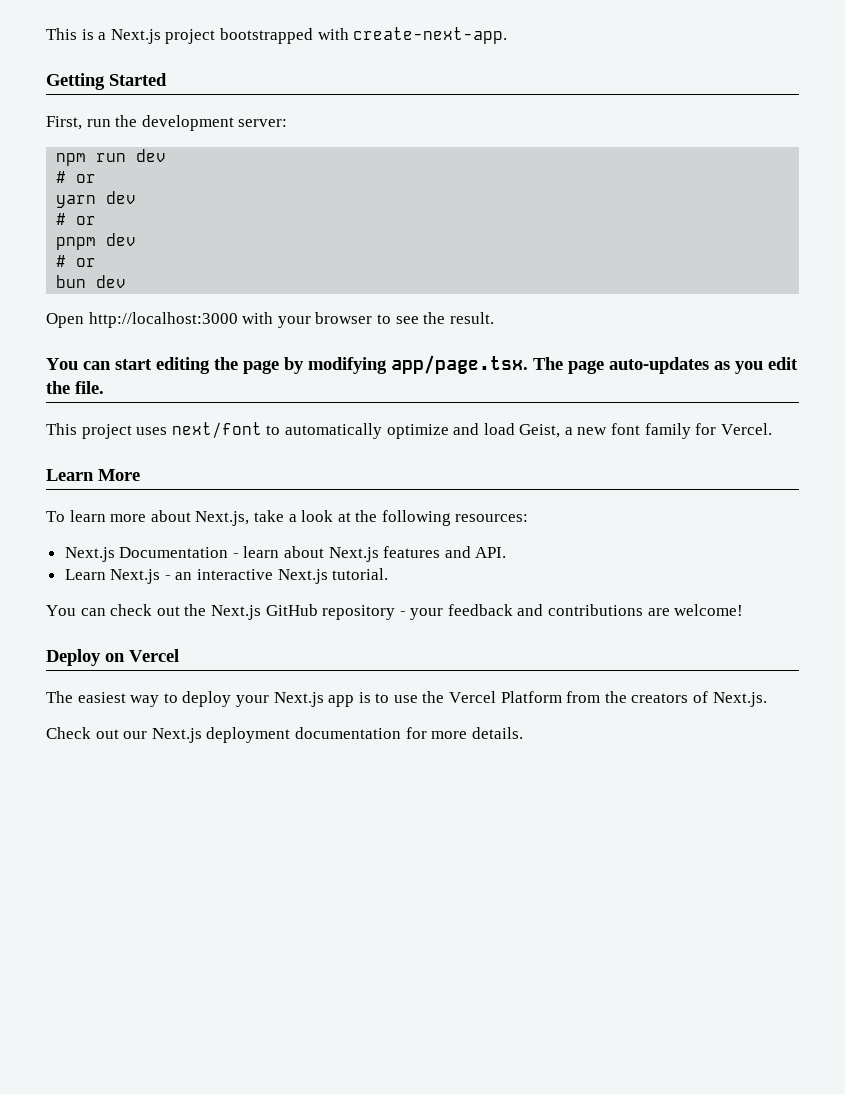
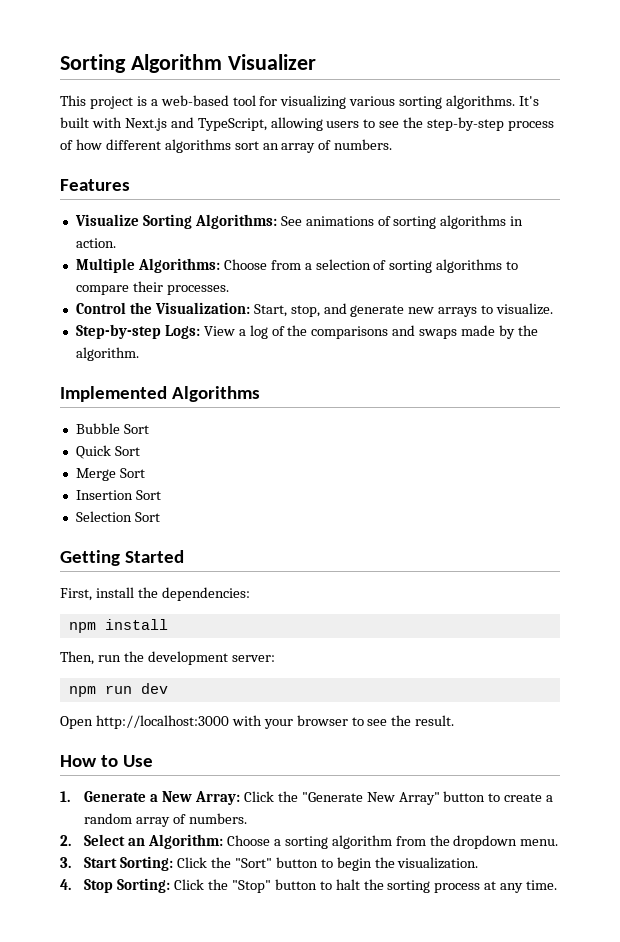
- This is a Next.js project bootstrapped with create-next-app.
+ Sorting Algorithm Visualizer
+ This project is a web-based tool for visualizing various sorting algorithms. It's built with Next.js and TypeScript, allowing users to see the step-by-step process of how different algorithms sort an array of numbers.
+ Features
+ Visualize Sorting Algorithms: See animations of sorting algorithms in action.
+ Multiple Algorithms: Choose from a selection of sorting algorithms to compare their processes.
+ Control the Visualization: Start, stop, and generate new arrays to visualize.
+ Step-by-step Logs: View a log of the comparisons and swaps made by the algorithm.
+ Implemented Algorithms
+ Bubble Sort
+ Quick Sort
+ Merge Sort
+ Insertion Sort
+ Selection Sort
  Getting Started
- First, run the development server:
+ First, install the dependencies:
+ npm install
+ Then, run the development server:
  npm run dev
- # or
- yarn dev
- # or
- pnpm dev
- # or
- bun dev
- You can start editing the page by modifying app/page.tsx. The page auto-updates as you edit the file.
- This project uses next/font to automatically optimize and load Geist, a new font family for Vercel.
- Learn More
- To learn more about Next.js, take a look at the following resources:
- Next.js Documentation - learn about Next.js features and API.
- Learn Next.js - an interactive Next.js tutorial.
- You can check out the Next.js GitHub repository - your feedback and contributions are welcome!
- Deploy on Vercel
- The easiest way to deploy your Next.js app is to use the Vercel Platform from the creators of Next.js.
- Check out our Next.js deployment documentation for more details.
+ How to Use
+ 1. Generate a New Array: Click the "Generate New Array" button to create a random array of numbers.
+ 2. Select an Algorithm: Choose a sorting algorithm from the dropdown menu.
+ 3. Start Sorting: Click the "Sort" button to begin the visualization.
+ 4. Stop Sorting: Click the "Stop" button to halt the sorting process at any time.

